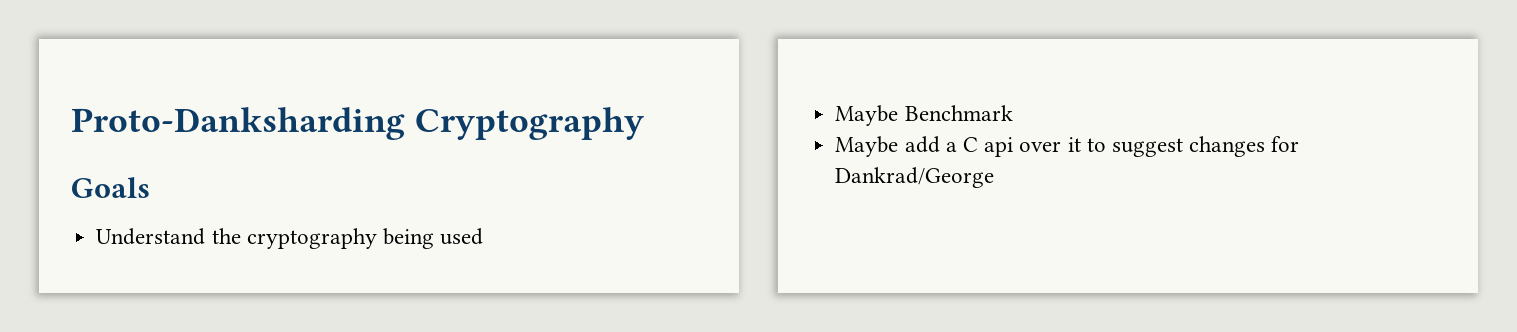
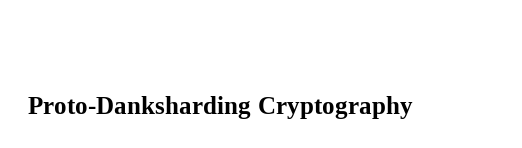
- Goals
- Understand the cryptography being used
- Maybe Benchmark
- Maybe add a C api over it to suggest changes for Dankrad/George

